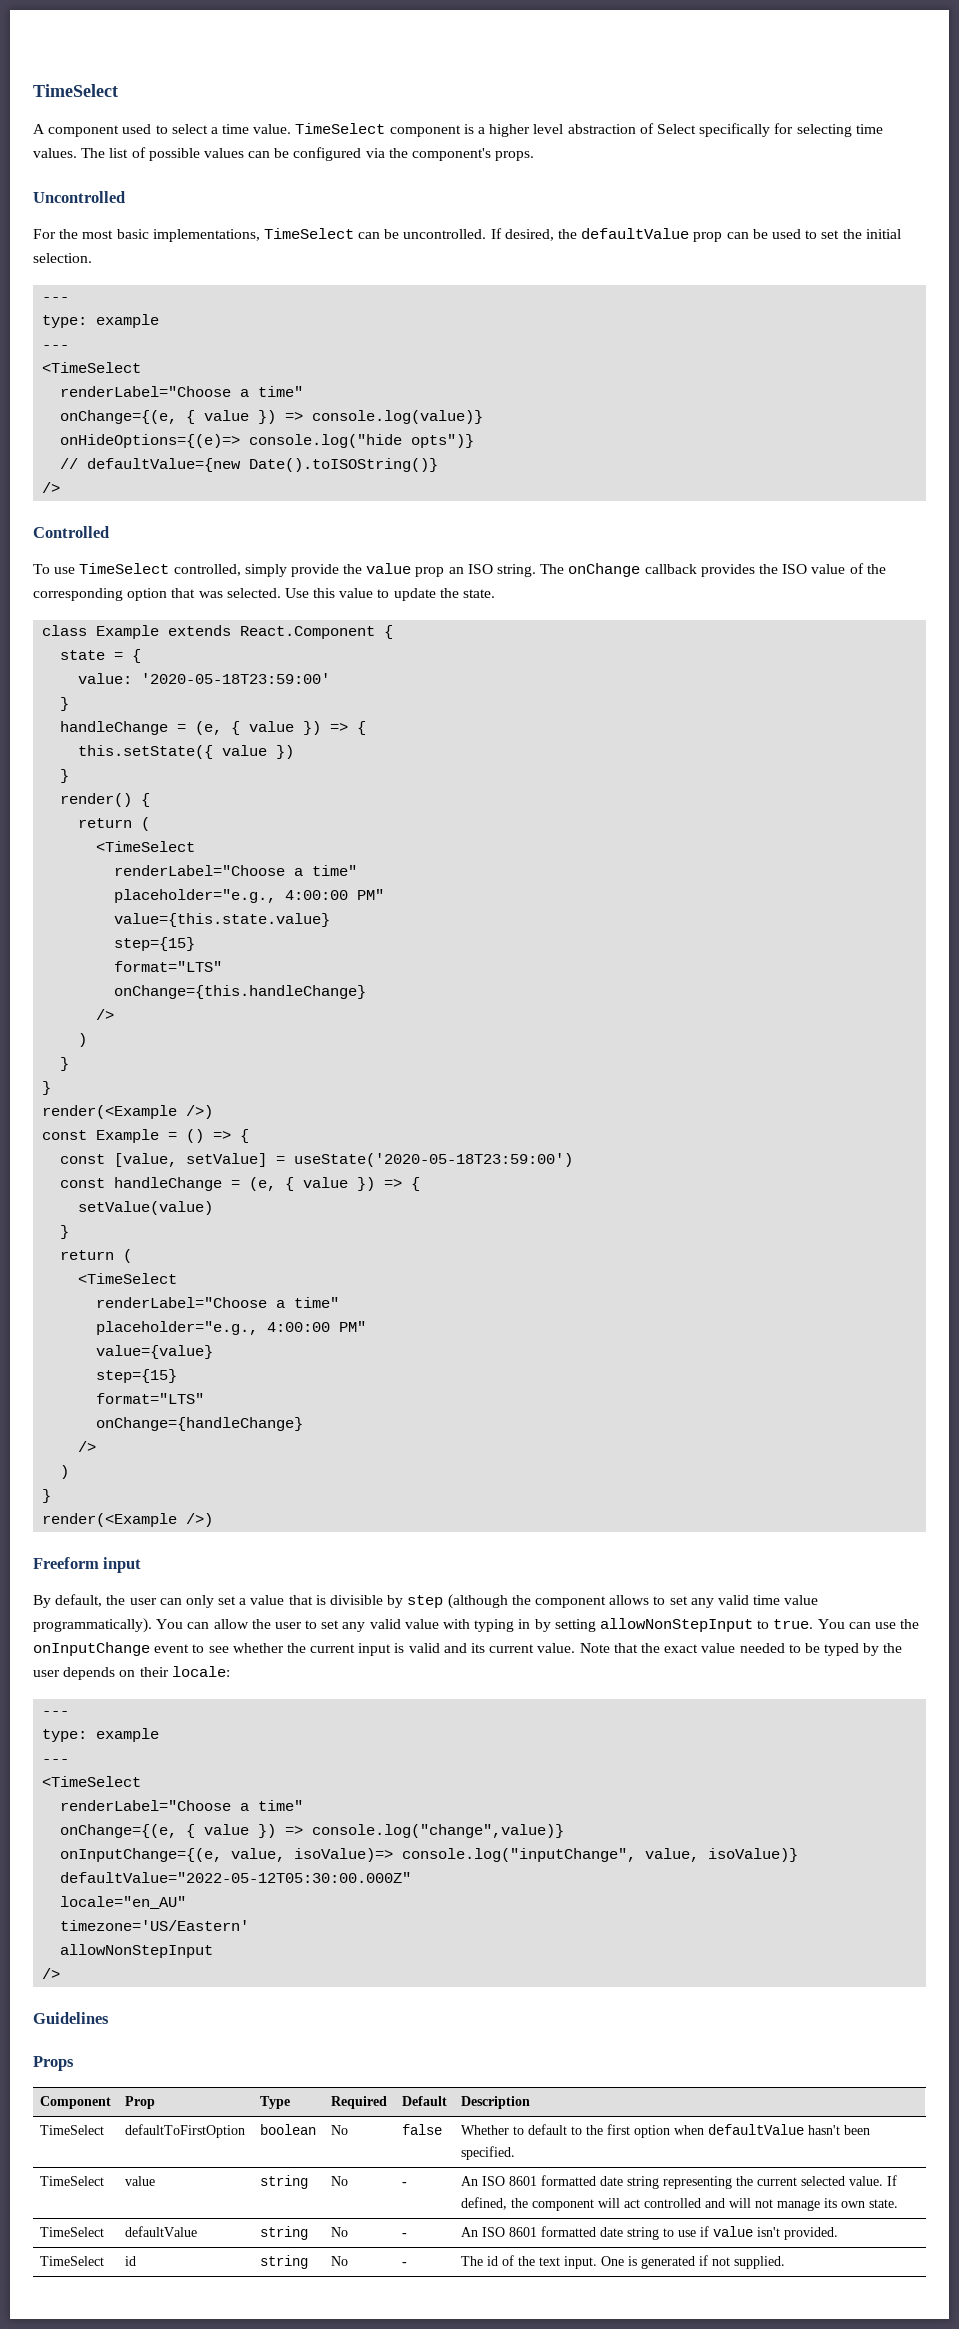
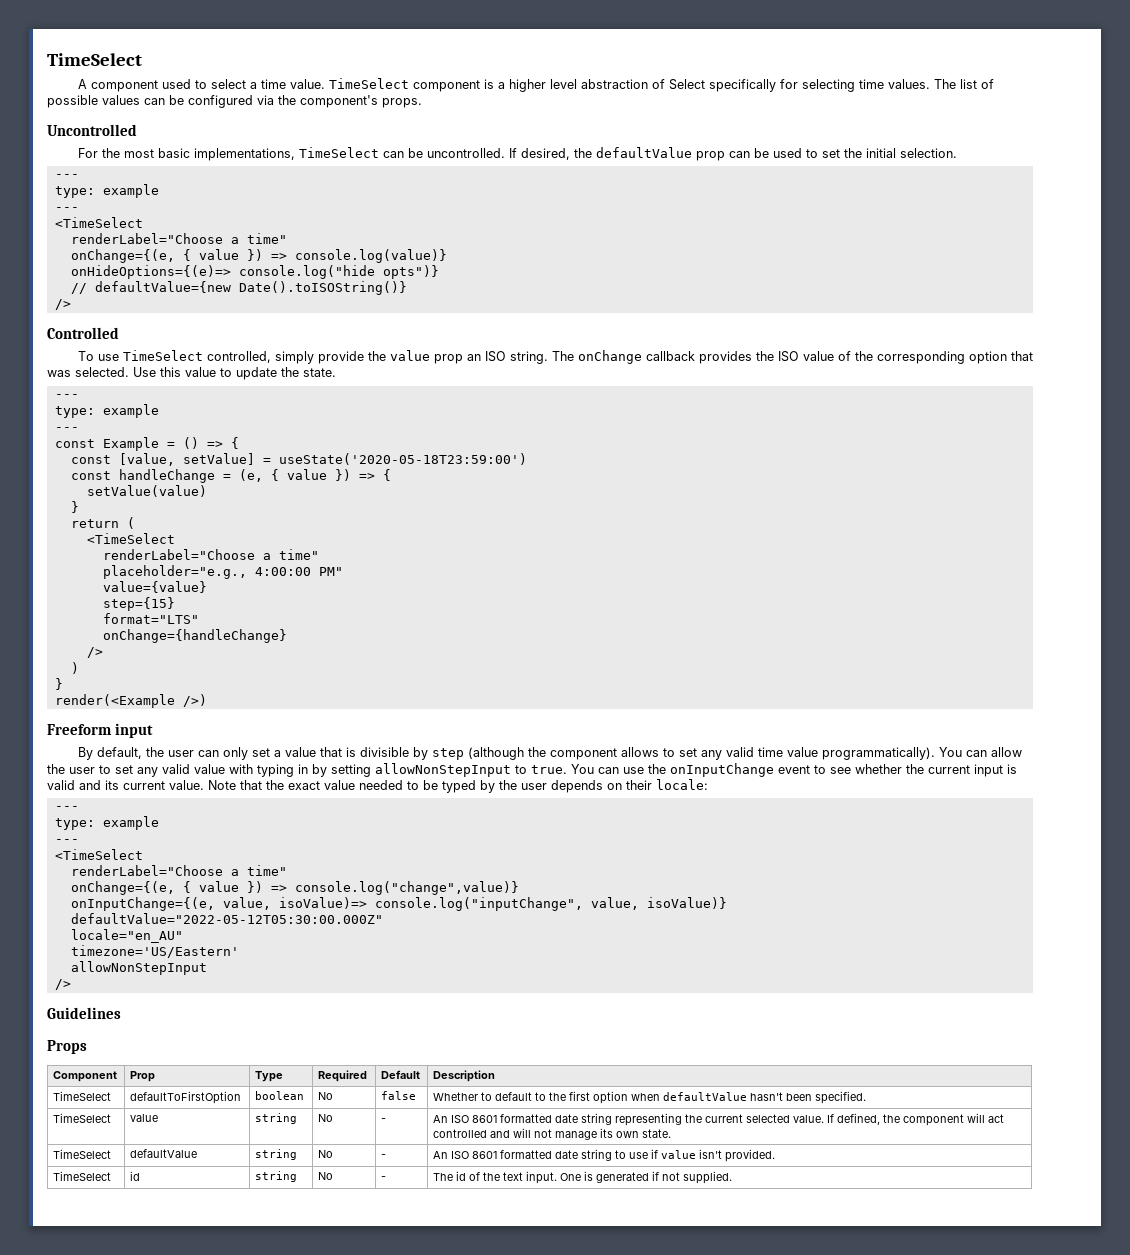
  Use this value to update the state.
- class Example extends React.Component {
- state = {
- value: '2020-05-18T23:59:00'
- }
- handleChange = (e, { value }) => {
- this.setState({ value })
- }
- render() {
- return (
- <TimeSelect
- renderLabel="Choose a time"
- placeholder="e.g., 4:00:00 PM"
- value={this.state.value}
- step={15}
- format="LTS"
- onChange={this.handleChange}
- />
- )
- }
- }
- render(<Example />)
+ ---
+ type: example
+ ---

